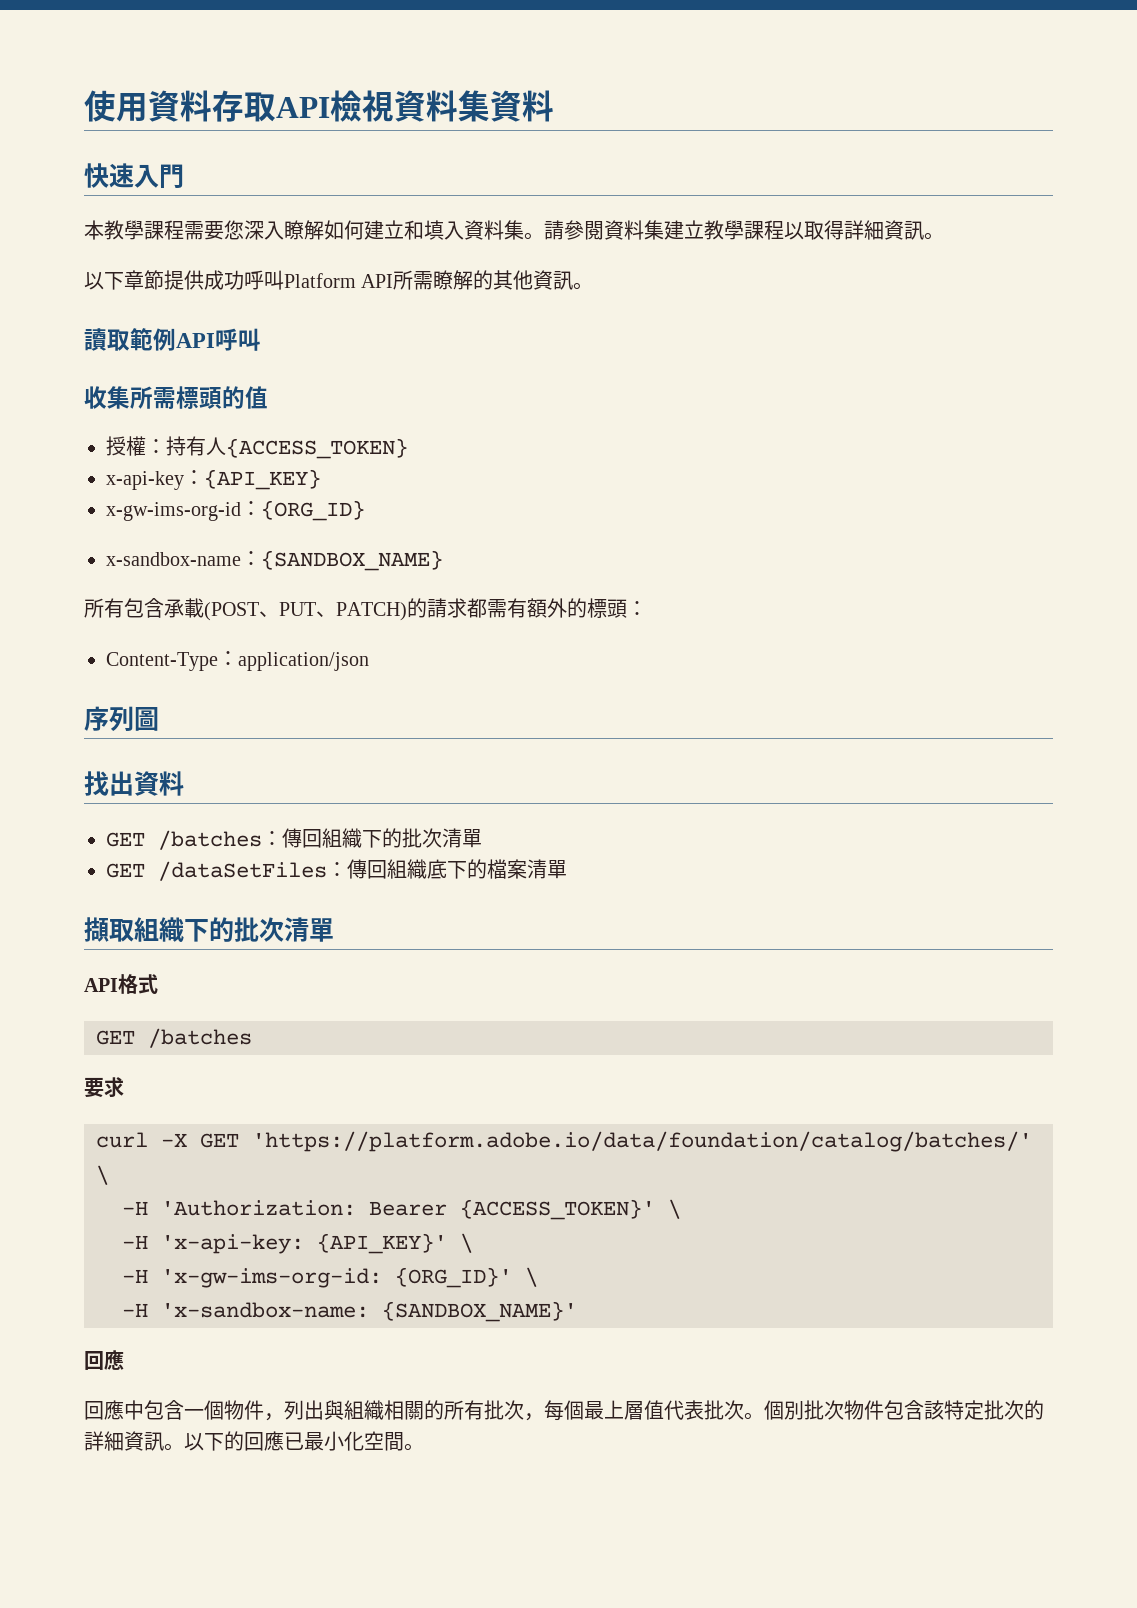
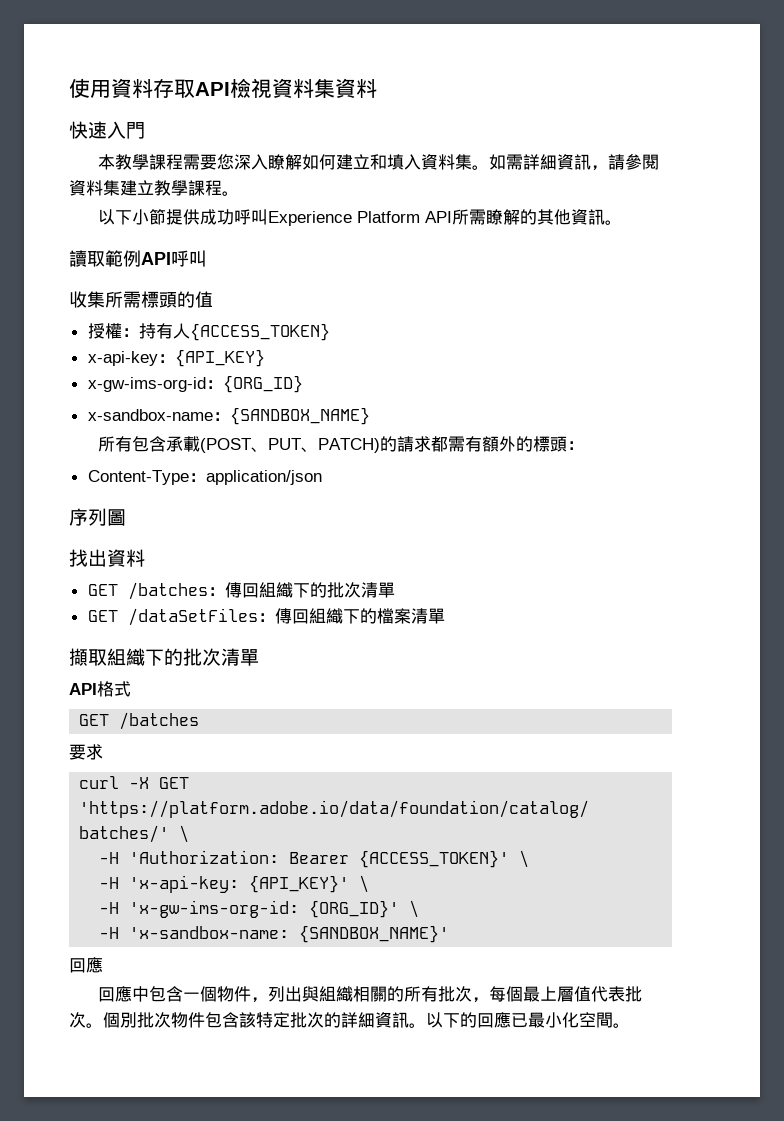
- 請參閱資料集建立教學課程以取得詳細資訊。
+ 如需詳細資訊，請參閱資料集建立教學課程。
- 以下章節提供成功呼叫Platform API所需瞭解的其他資訊。
+ 以下小節提供成功呼叫Experience Platform API所需瞭解的其他資訊。
- GET /dataSetFiles：傳回組織底下的檔案清單
+ GET /dataSetFiles：傳回組織下的檔案清單

